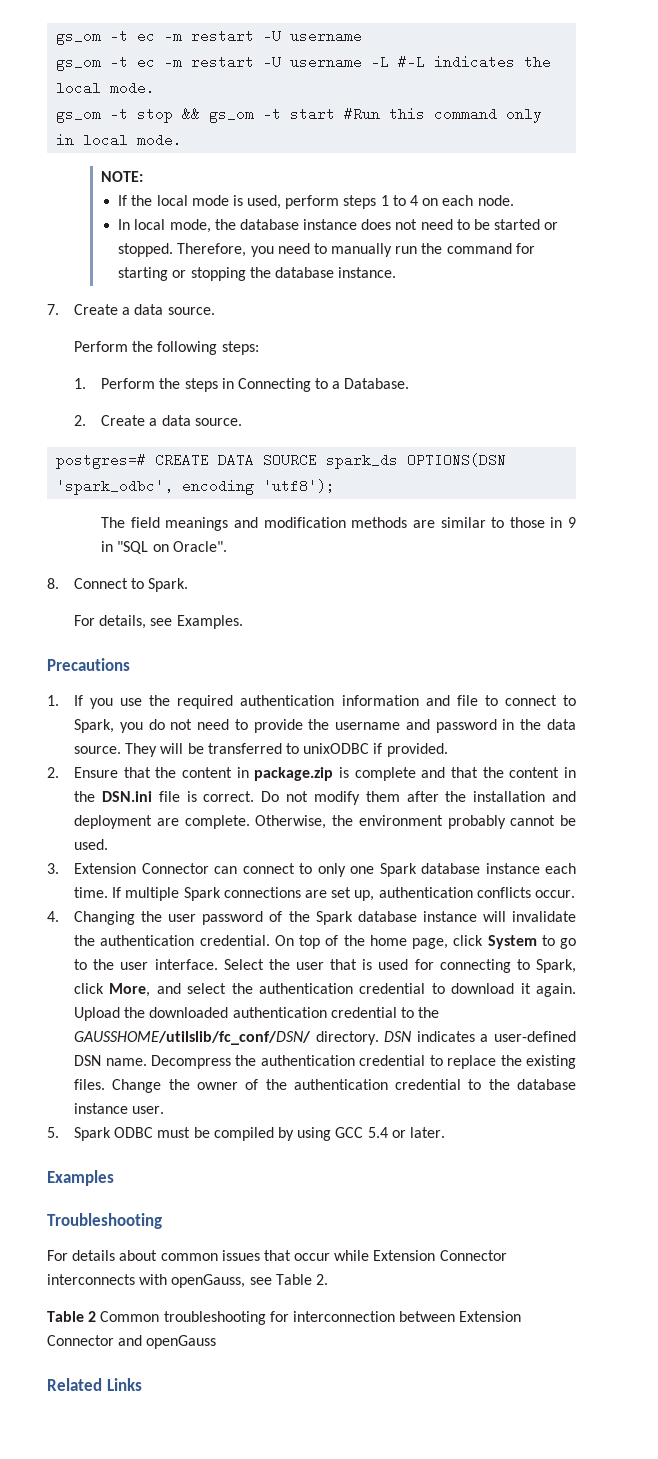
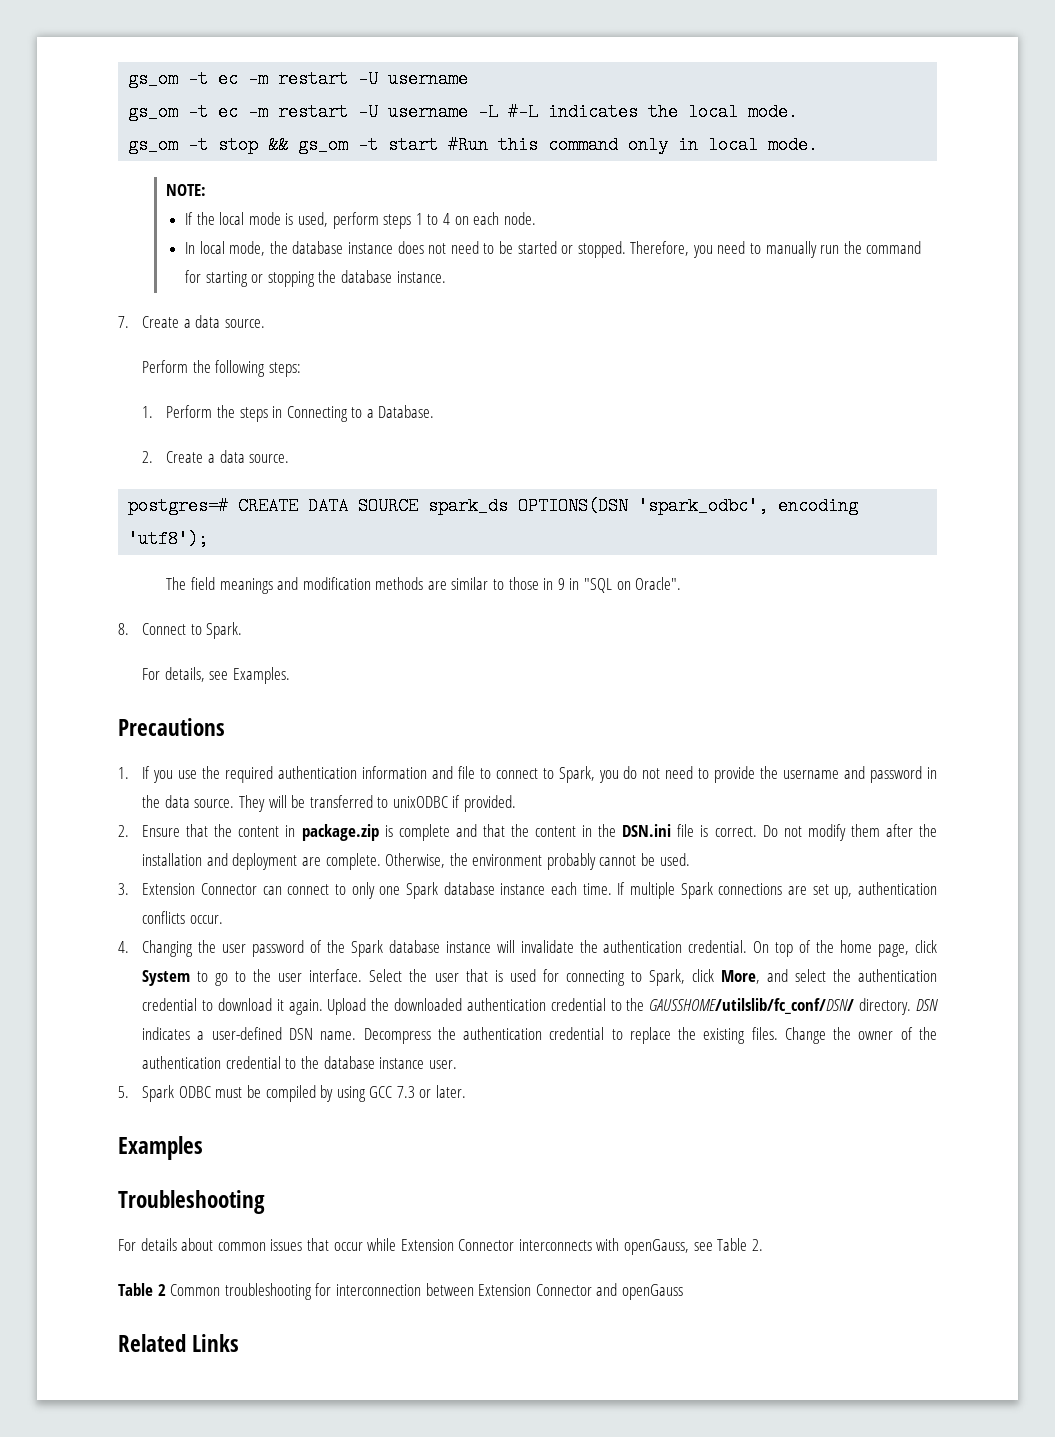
- 5. Spark ODBC must be compiled by using GCC 5.4 or later.
+ 5. Spark ODBC must be compiled by using GCC 7.3 or later.

